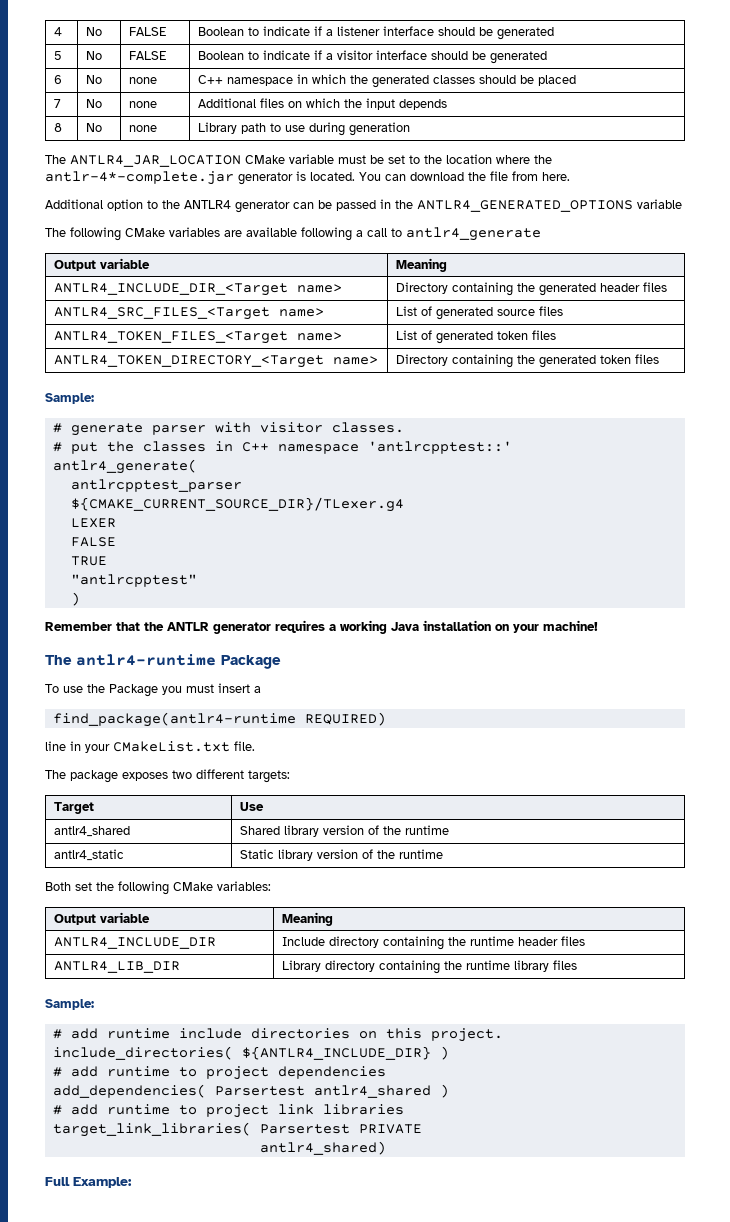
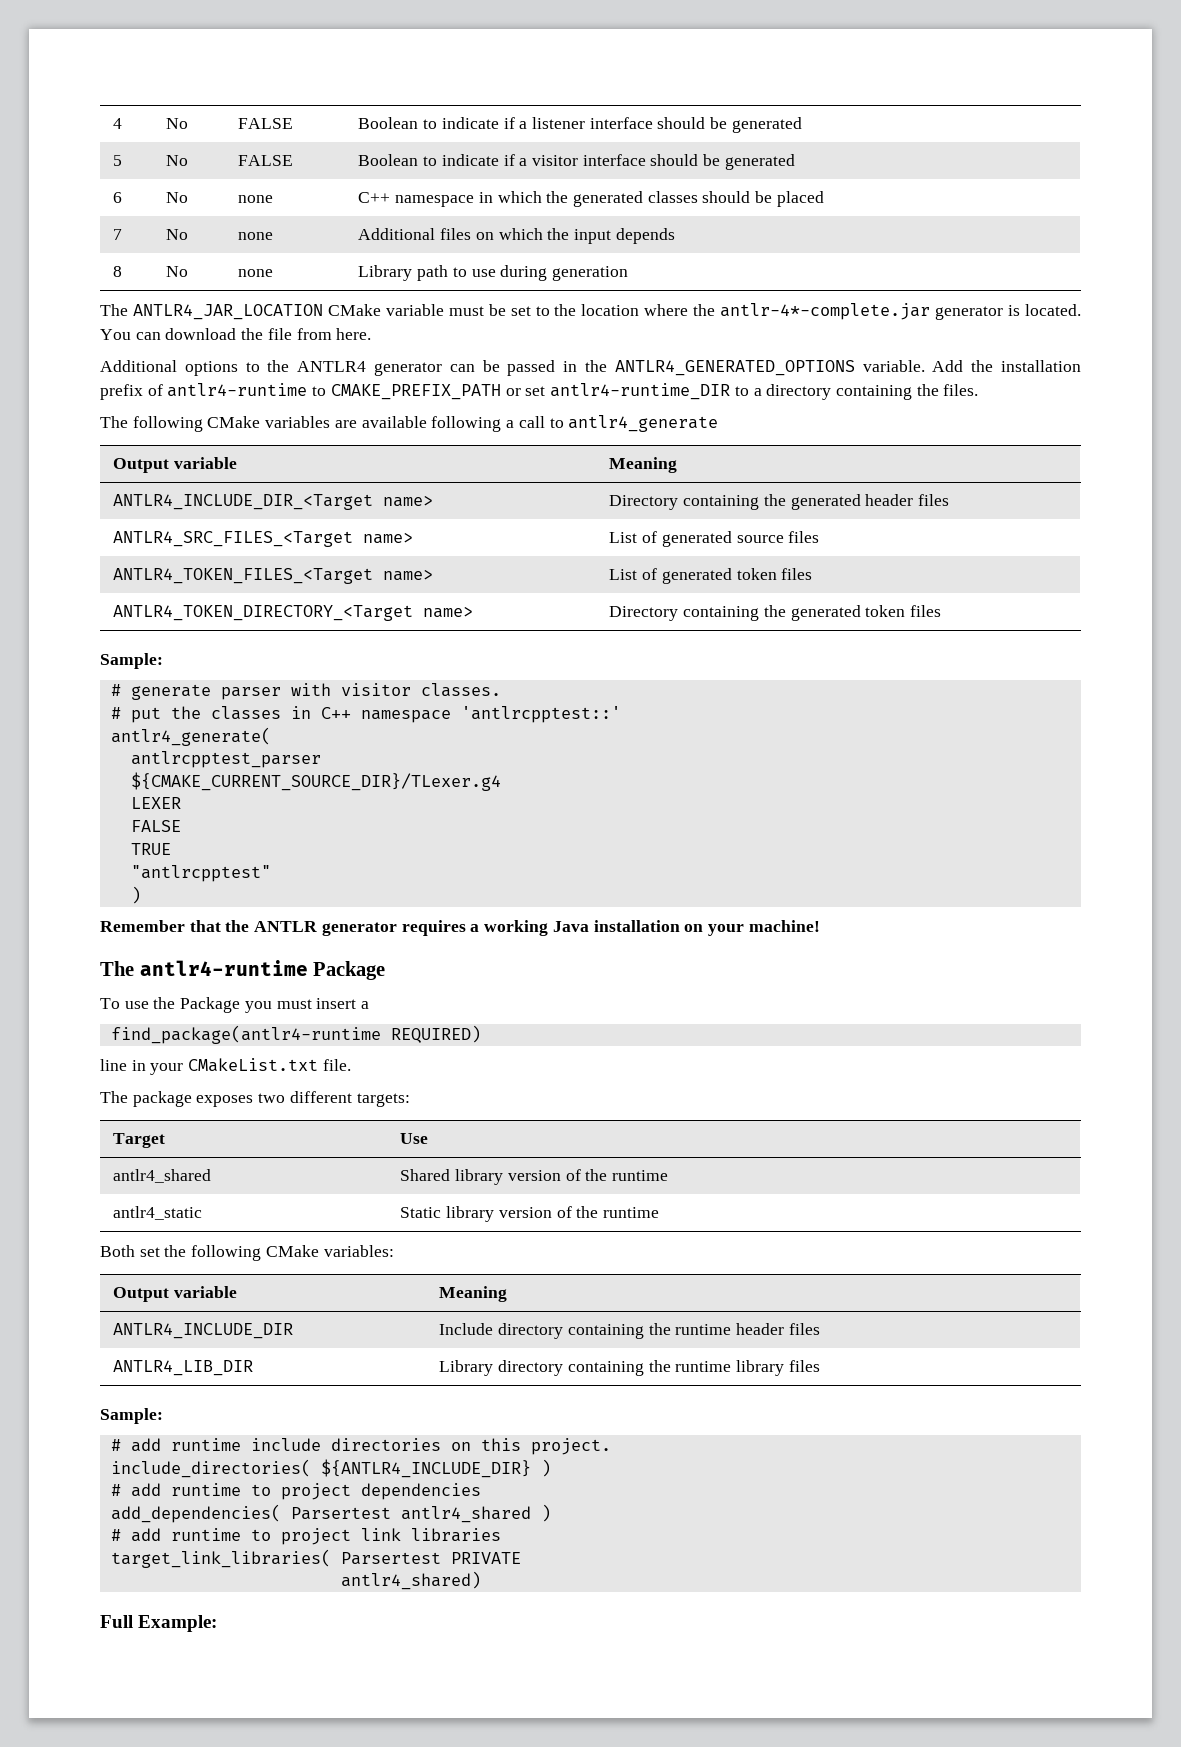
- Additional option to the ANTLR4 generator can be passed in the ANTLR4_GENERATED_OPTIONS variable
+ Additional options to the ANTLR4 generator can be passed in the ANTLR4_GENERATED_OPTIONS variable. Add the installation prefix of antlr4-runtime to CMAKE_PREFIX_PATH or set antlr4-runtime_DIR to a directory containing the files.

